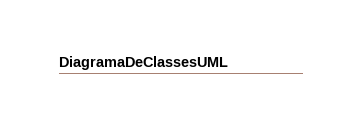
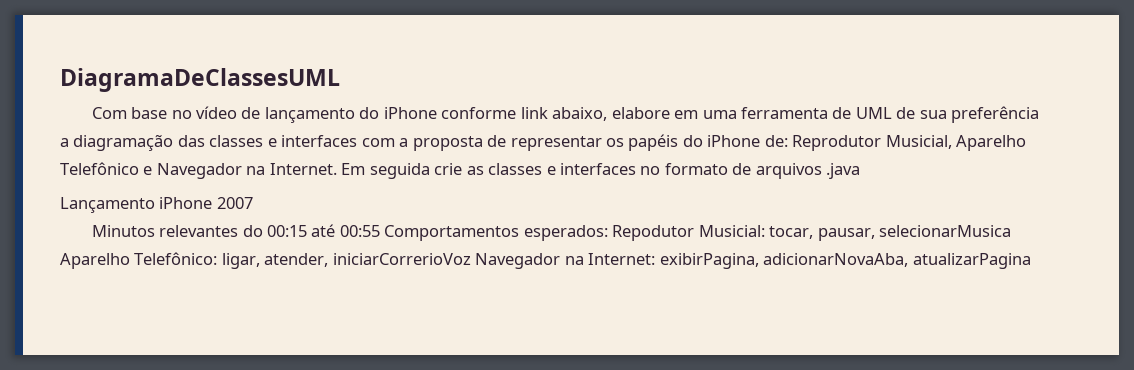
+ Com base no vídeo de lançamento do iPhone conforme link abaixo, elabore em uma ferramenta de UML de sua preferência a diagramação das classes e interfaces com a proposta de representar os papéis do iPhone de: Reprodutor Musicial, Aparelho Telefônico e Navegador na Internet. Em seguida crie as classes e interfaces no formato de arquivos .java
+ Lançamento iPhone 2007
+ Minutos relevantes do 00:15 até 00:55 Comportamentos esperados: Repodutor Musicial: tocar, pausar, selecionarMusica Aparelho Telefônico: ligar, atender, iniciarCorrerioVoz Navegador na Internet: exibirPagina, adicionarNovaAba, atualizarPagina

